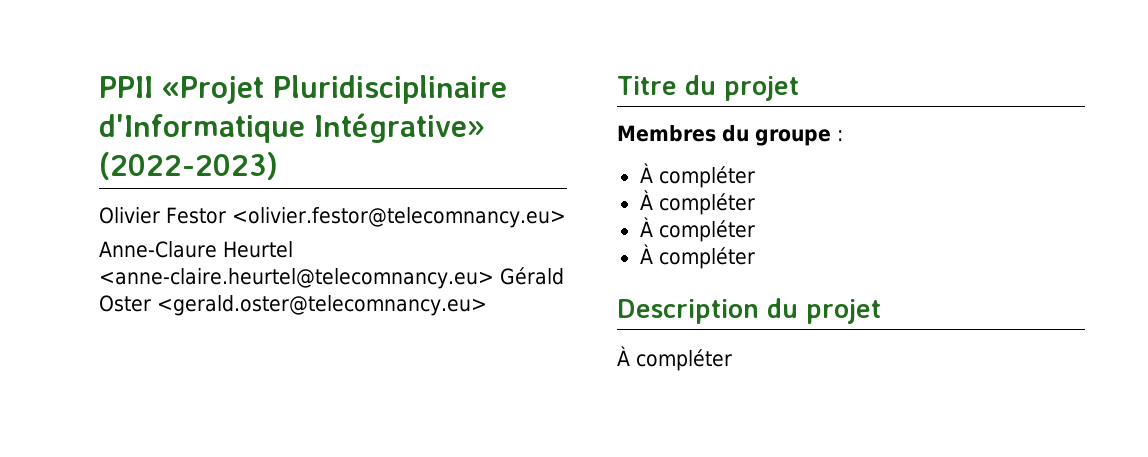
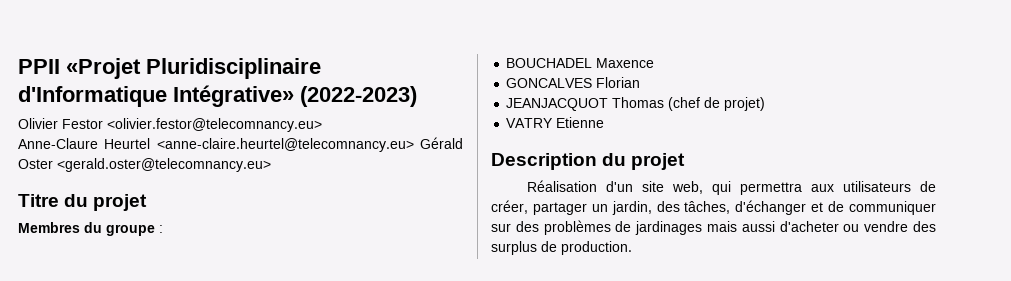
  Membres du groupe :
- À compléter
- À compléter
- À compléter
- À compléter
+ BOUCHADEL Maxence
+ GONCALVES Florian
+ JEANJACQUOT Thomas (chef de projet)
+ VATRY Etienne
  Description du projet
- À compléter
+ Réalisation d'un site web, qui permettra aux utilisateurs de créer, partager un jardin, des tâches, d'échanger et de communiquer sur des problèmes de jardinages mais aussi d'acheter ou vendre des surplus de production.

